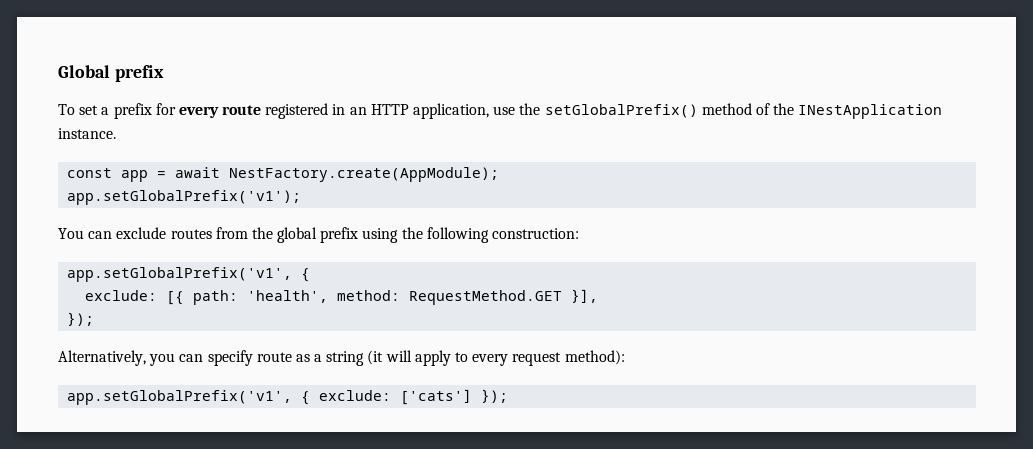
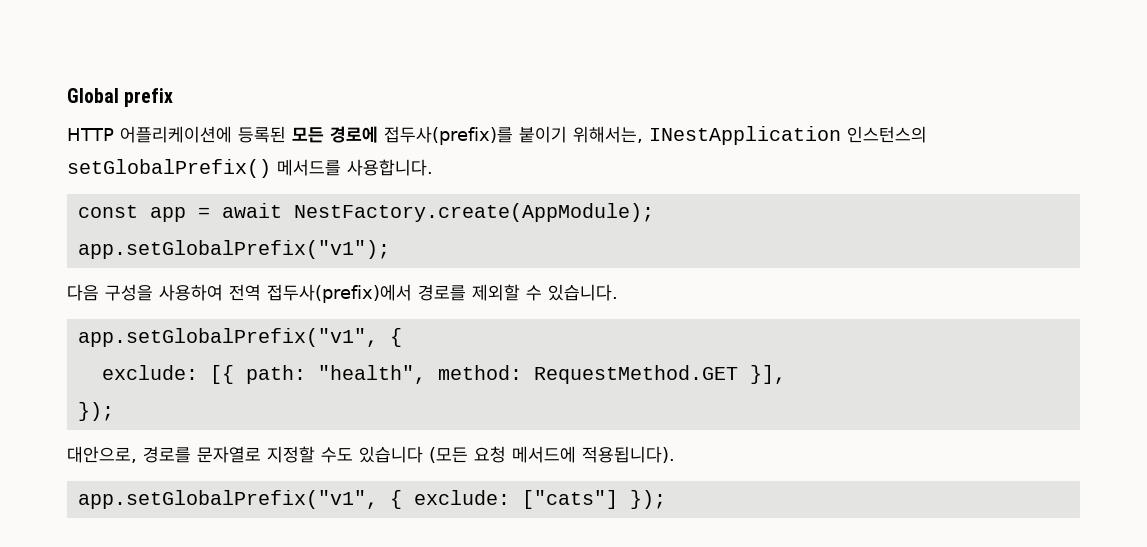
- To set a prefix for every route registered in an HTTP application, use the setGlobalPrefix() method of the INestApplication instance.
+ HTTP 어플리케이션에 등록된 모든 경로에 접두사(prefix)를 붙이기 위해서는, INestApplication 인스턴스의 setGlobalPrefix() 메서드를 사용합니다.
- app.setGlobalPrefix('v1');
- You can exclude routes from the global prefix using the following construction:
- app.setGlobalPrefix('v1', {
+ app.setGlobalPrefix("v1");
+ 다음 구성을 사용하여 전역 접두사(prefix)에서 경로를 제외할 수 있습니다.
+ app.setGlobalPrefix("v1", {
- exclude: [{ path: 'health', method: RequestMethod.GET }],
+ exclude: [{ path: "health", method: RequestMethod.GET }],
- Alternatively, you can specify route as a string (it will apply to every request method):
- app.setGlobalPrefix('v1', { exclude: ['cats'] });
+ 대안으로, 경로를 문자열로 지정할 수도 있습니다 (모든 요청 메서드에 적용됩니다).
+ app.setGlobalPrefix("v1", { exclude: ["cats"] });

